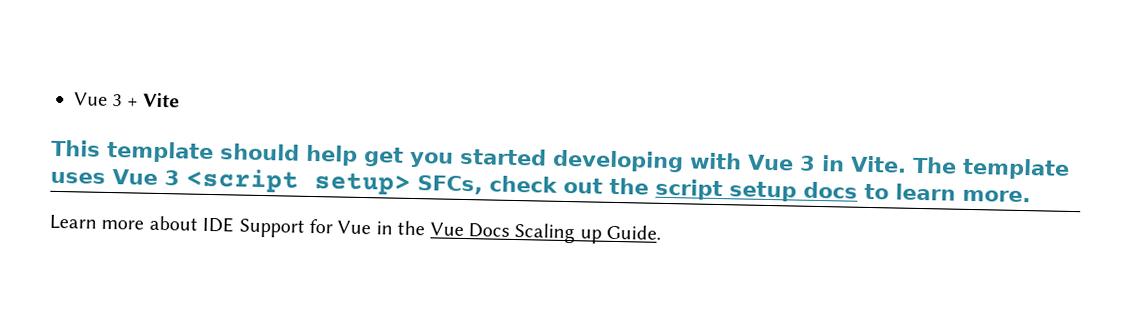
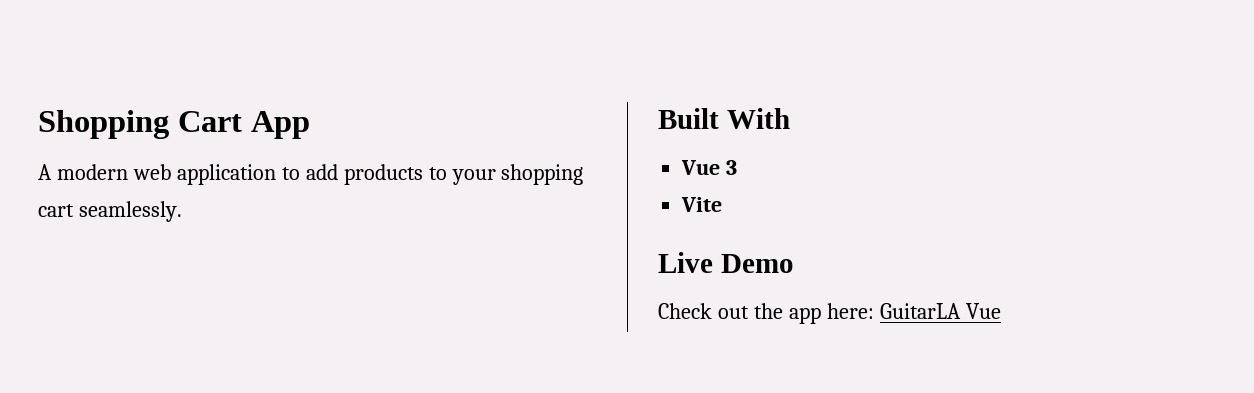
- Vue 3 + Vite
+ Shopping Cart App
+ A modern web application to add products to your shopping cart seamlessly.
+ Built With
+ Vue 3
+ Vite
- This template should help get you started developing with Vue 3 in Vite. The template uses Vue 3 <script setup> SFCs, check out the script setup docs to learn more.
- Learn more about IDE Support for Vue in the Vue Docs Scaling up Guide.
+ Live Demo
+ Check out the app here: GuitarLA Vue

